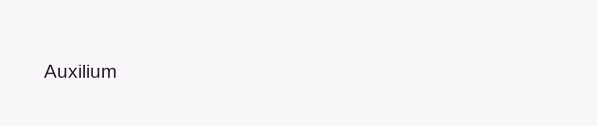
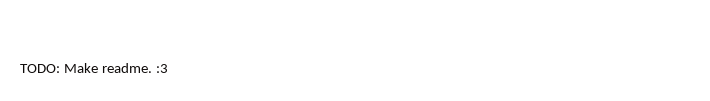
- Auxilium
+ TODO: Make readme. :3

